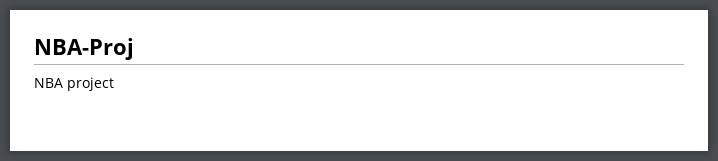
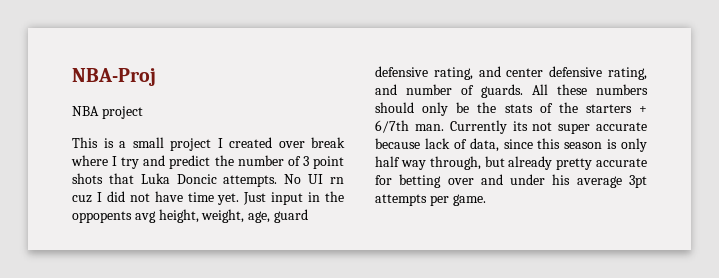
+ This is a small project I created over break where I try and predict the number of 3 point shots that Luka Doncic attempts. No UI rn cuz I did not have time yet. Just input in the oppopents avg height, weight, age, guard defensive rating, and center defensive rating, and number of guards. All these numbers should only be the stats of the starters + 6/7th man. Currently its not super accurate because lack of data, since this season is only half way through, but already pretty accurate for betting over and under his average 3pt attempts per game.

